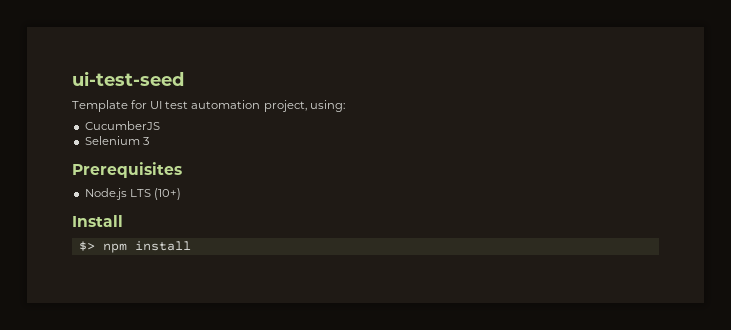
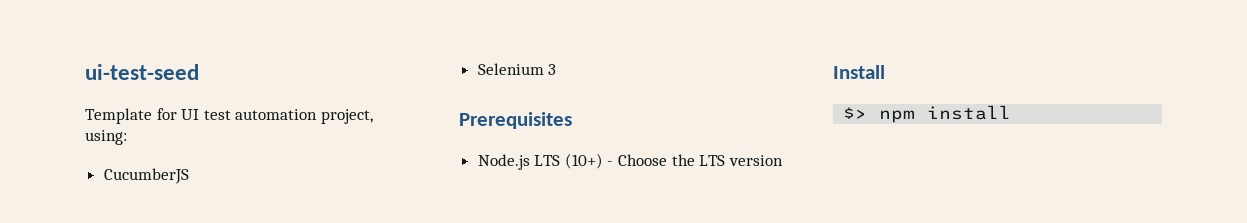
- Node.js LTS (10+)
+ Node.js LTS (10+) - Choose the LTS version

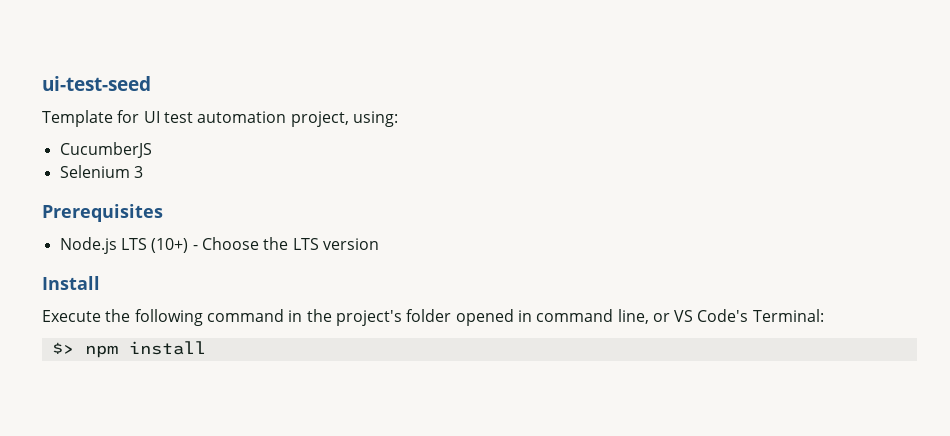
+ Execute the following command in the project's folder opened in command line, or VS Code's Terminal:

